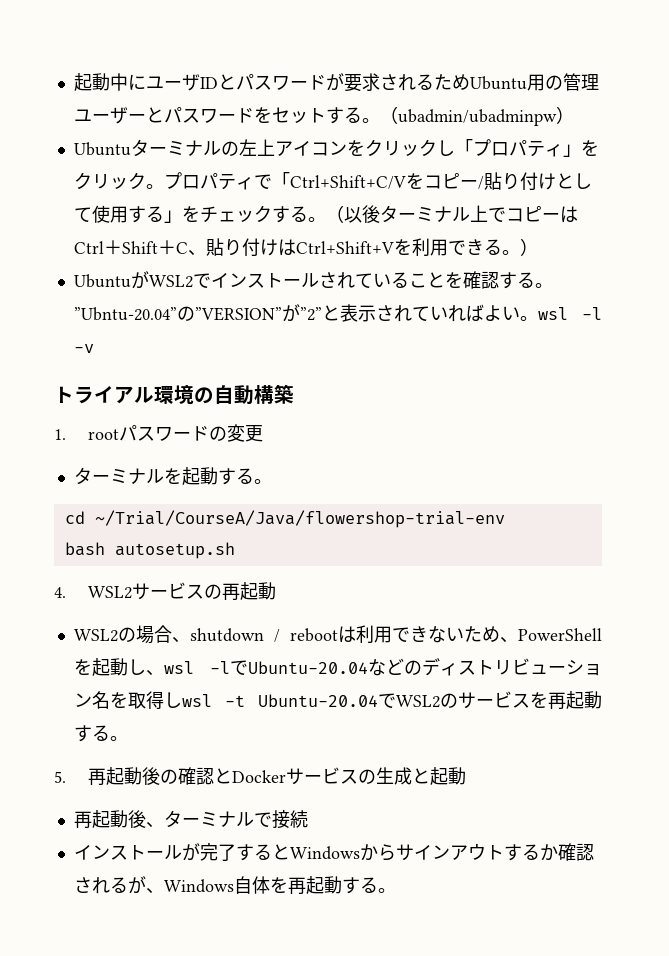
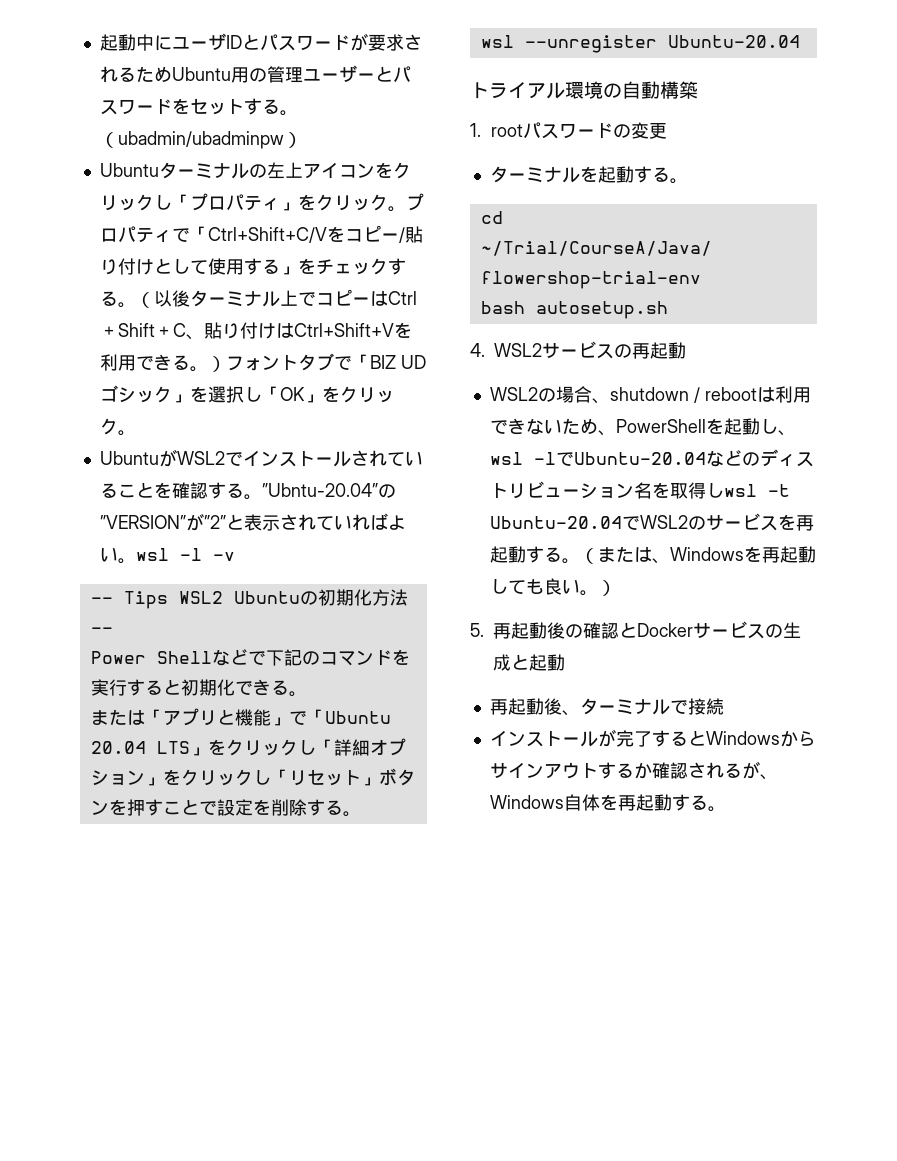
- （以後ターミナル上でコピーはCtrl＋Shift＋C、貼り付けはCtrl+Shift+Vを利用できる。）
+ （以後ターミナル上でコピーはCtrl＋Shift＋C、貼り付けはCtrl+Shift+Vを利用できる。）フォントタブで「BIZ UDゴシック」を選択し「OK」をクリック。
+ -- Tips WSL2 Ubuntuの初期化方法--
+ Power Shellなどで下記のコマンドを実行すると初期化できる。
+ または「アプリと機能」で「Ubuntu 20.04 LTS」をクリックし「詳細オプション」をクリックし「リセット」ボタンを押すことで設定を削除する。
+ wsl --unregister Ubuntu-20.04
+ （または、Windowsを再起動しても良い。）

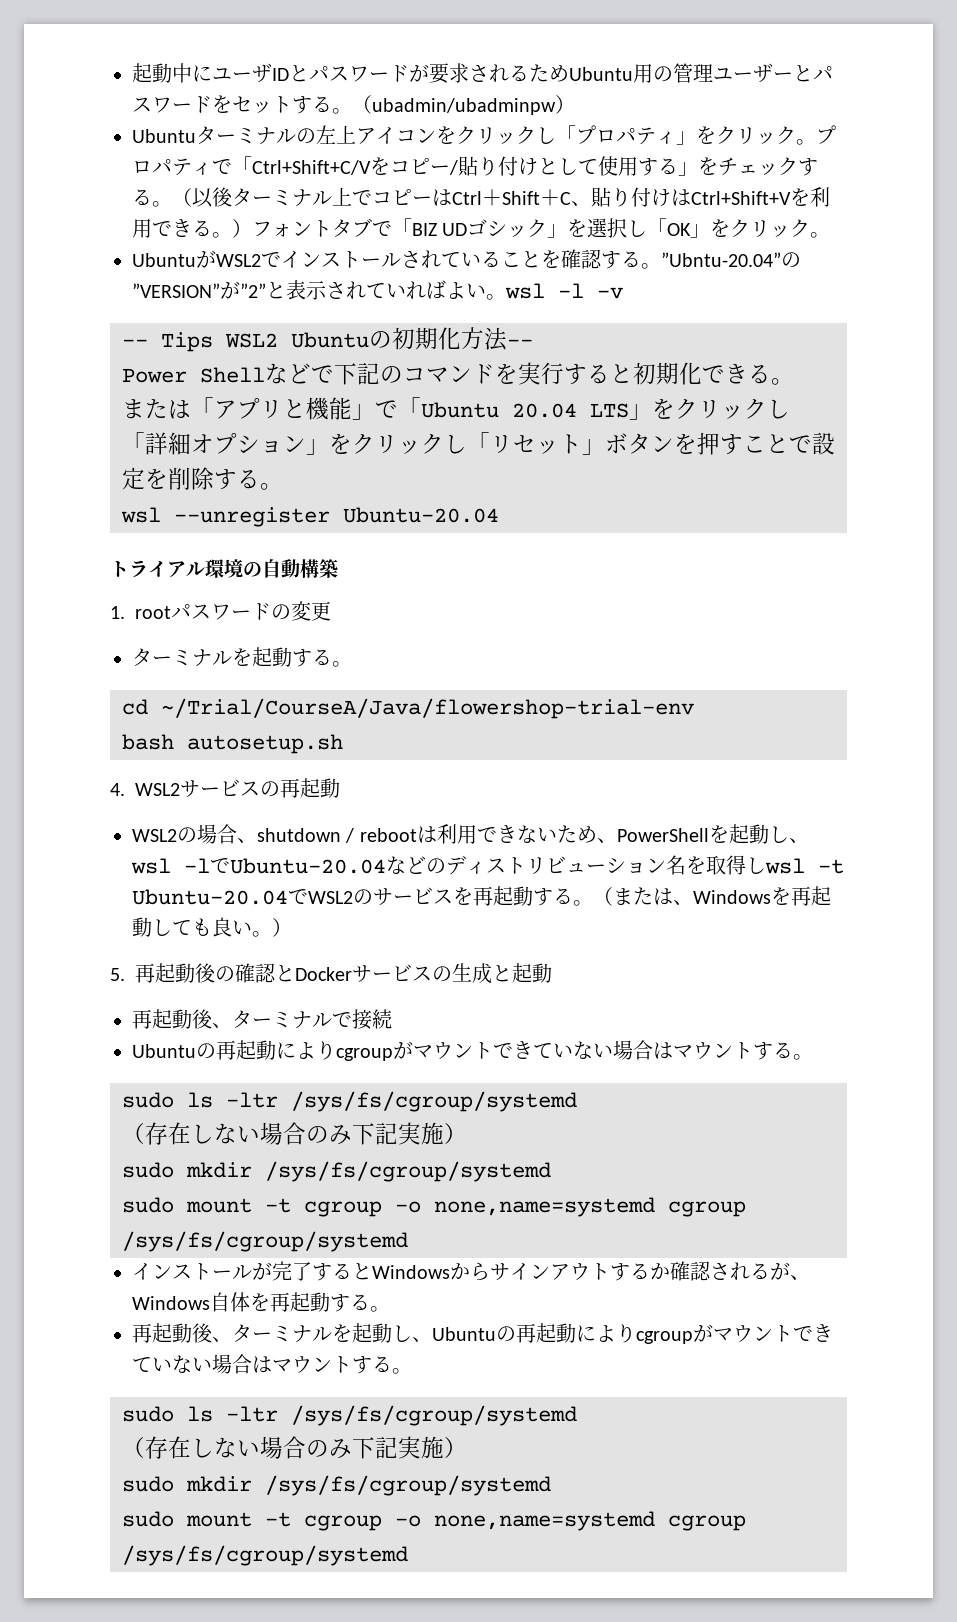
  再起動後、ターミナルで接続
+ Ubuntuの再起動によりcgroupがマウントできていない場合はマウントする。
+ sudo ls -ltr /sys/fs/cgroup/systemd
+ （存在しない場合のみ下記実施）
+ sudo mkdir /sys/fs/cgroup/systemd
+ sudo mount -t cgroup -o none,name=systemd cgroup /sys/fs/cgroup/systemd
+ 再起動後、ターミナルを起動し、Ubuntuの再起動によりcgroupがマウントできていない場合はマウントする。
+ sudo ls -ltr /sys/fs/cgroup/systemd
+ （存在しない場合のみ下記実施）
+ sudo mkdir /sys/fs/cgroup/systemd
+ sudo mount -t cgroup -o none,name=systemd cgroup /sys/fs/cgroup/systemd

